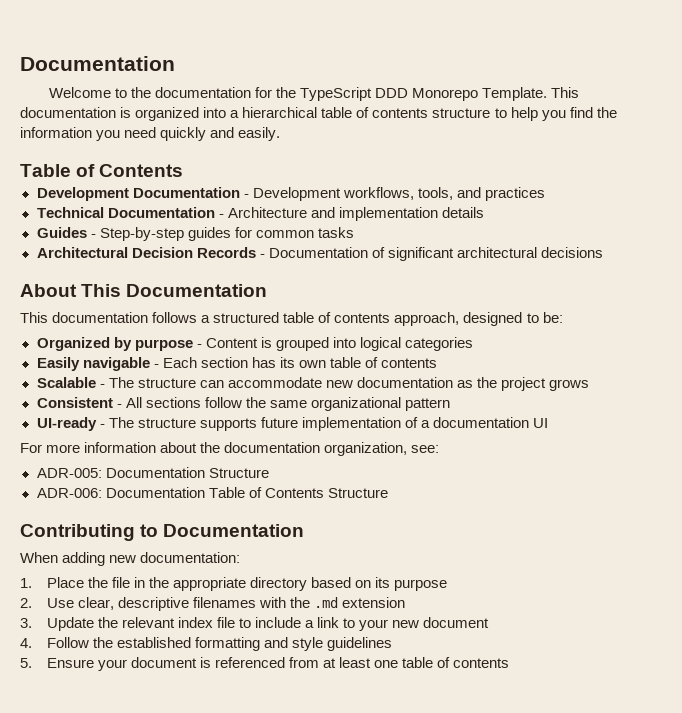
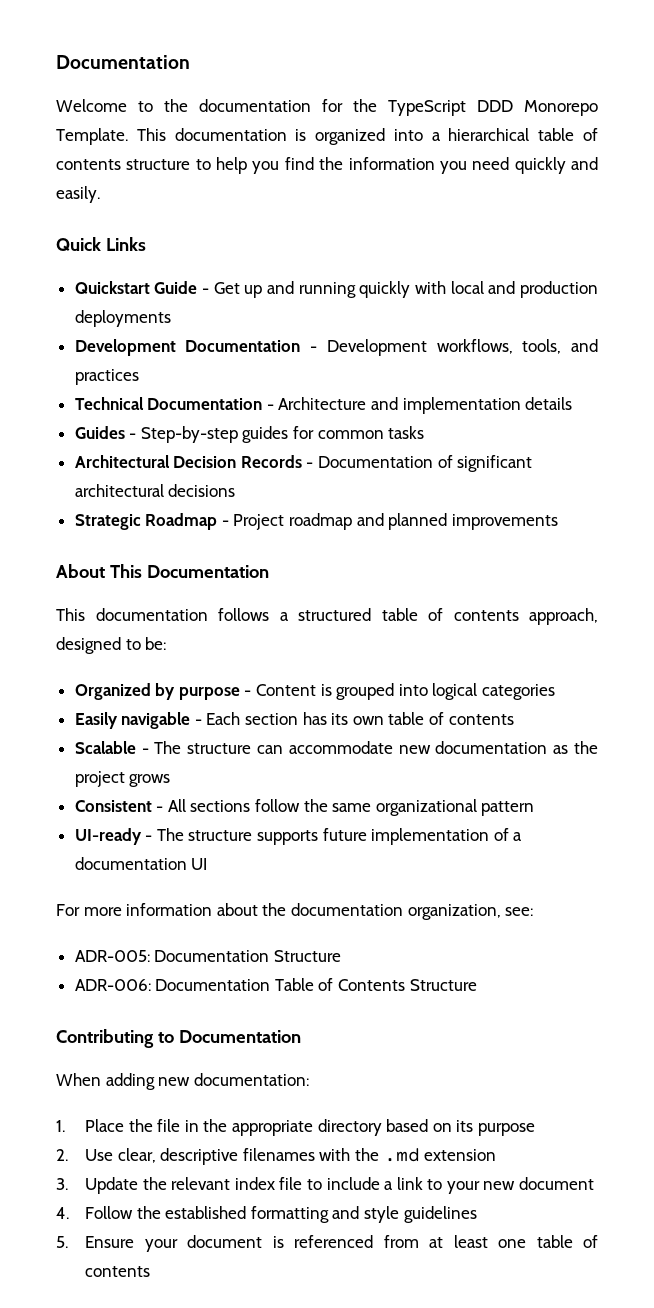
  This documentation is organized into a hierarchical table of contents structure to help you find the information you need quickly and easily.
- Table of Contents
+ Quick Links
+ Quickstart Guide - Get up and running quickly with local and production deployments
+ Strategic Roadmap - Project roadmap and planned improvements

